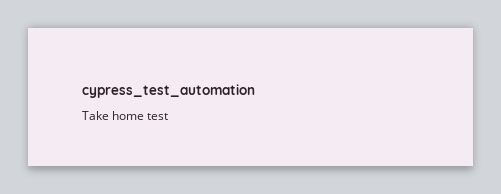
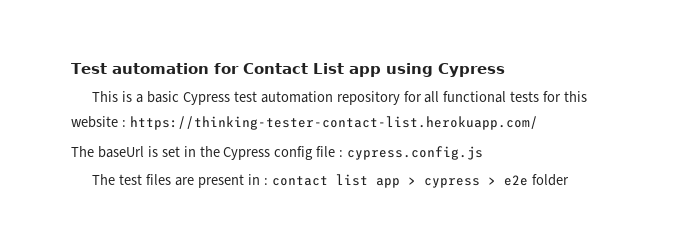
- cypress_test_automation
- Take home test
+ Test automation for Contact List app using Cypress
+ This is a basic Cypress test automation repository for all functional tests for this website : https://thinking-tester-contact-list.herokuapp.com/
+ The baseUrl is set in the Cypress config file : cypress.config.js
+ The test files are present in : contact list app > cypress > e2e folder

